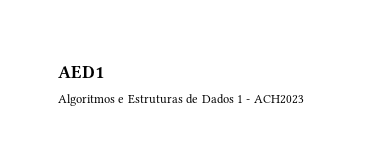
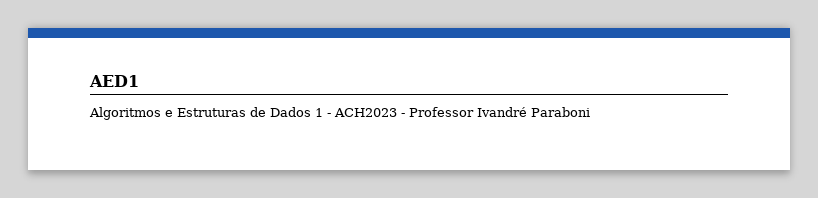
- Algoritmos e Estruturas de Dados 1 - ACH2023
+ Algoritmos e Estruturas de Dados 1 - ACH2023 - Professor Ivandré Paraboni

